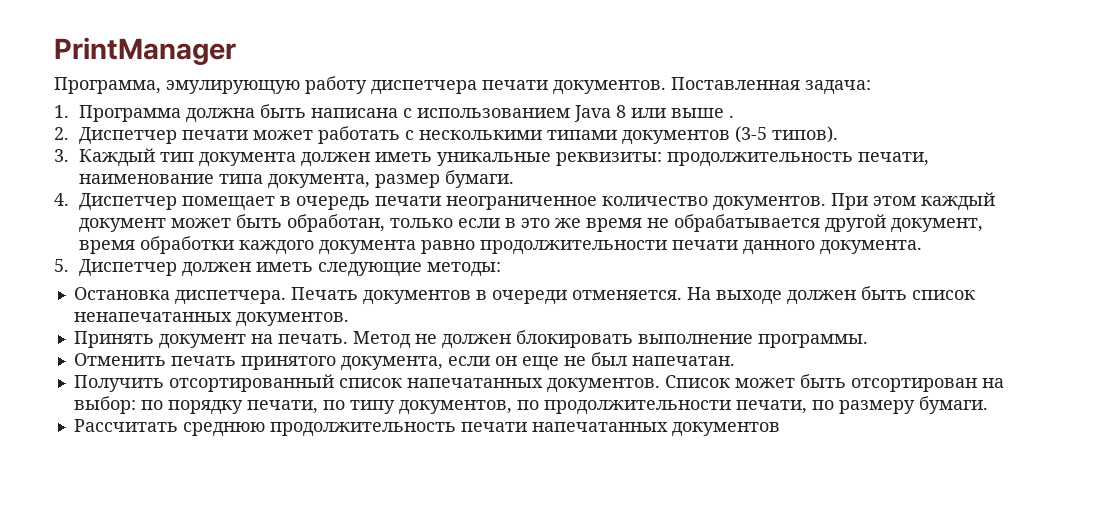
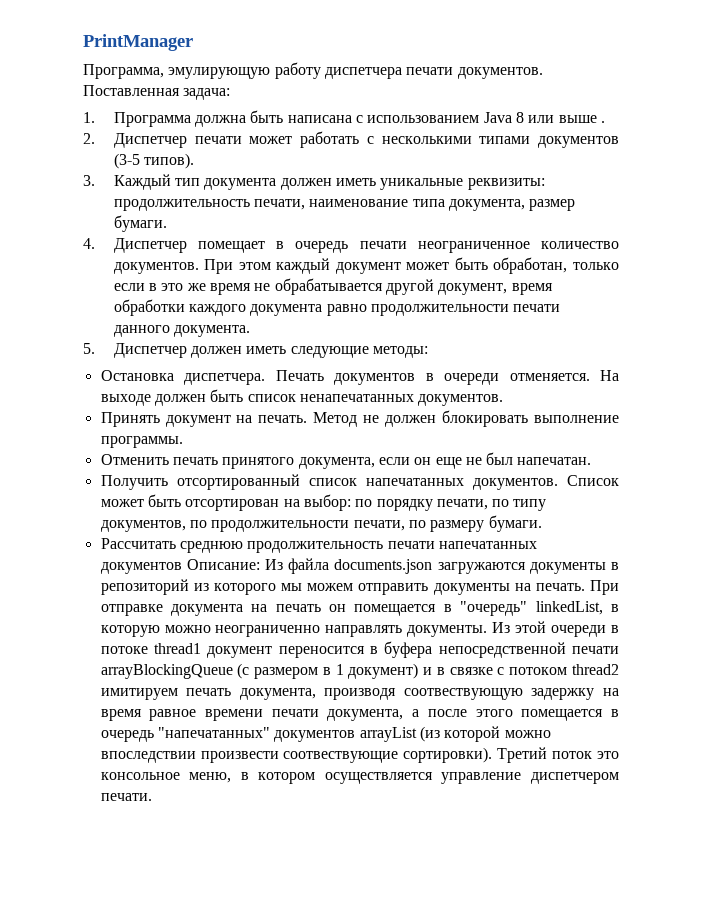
- Рассчитать среднюю продолжительность печати напечатанных документов
+ Рассчитать среднюю продолжительность печати напечатанных документов Описание: Из файла documents.json загружаются документы в репозиторий из которого мы можем отправить документы на печать. При отправке документа на печать он помещается в "очередь" linkedList, в которую можно неограниченно направлять документы. Из этой очереди в потоке thread1 документ переносится в буфера непосредственной печати arrayBlockingQueue (с размером в 1 документ) и в связке с потоком thread2 имитируем печать документа, производя соотвествующую задержку на время равное времени печати документа, а после этого помещается в очередь "напечатанных" документов arrayList (из которой можно впоследствии произвести соотвествующие сортировки). Третий поток это консольное меню, в котором осуществляется управление диспетчером печати.

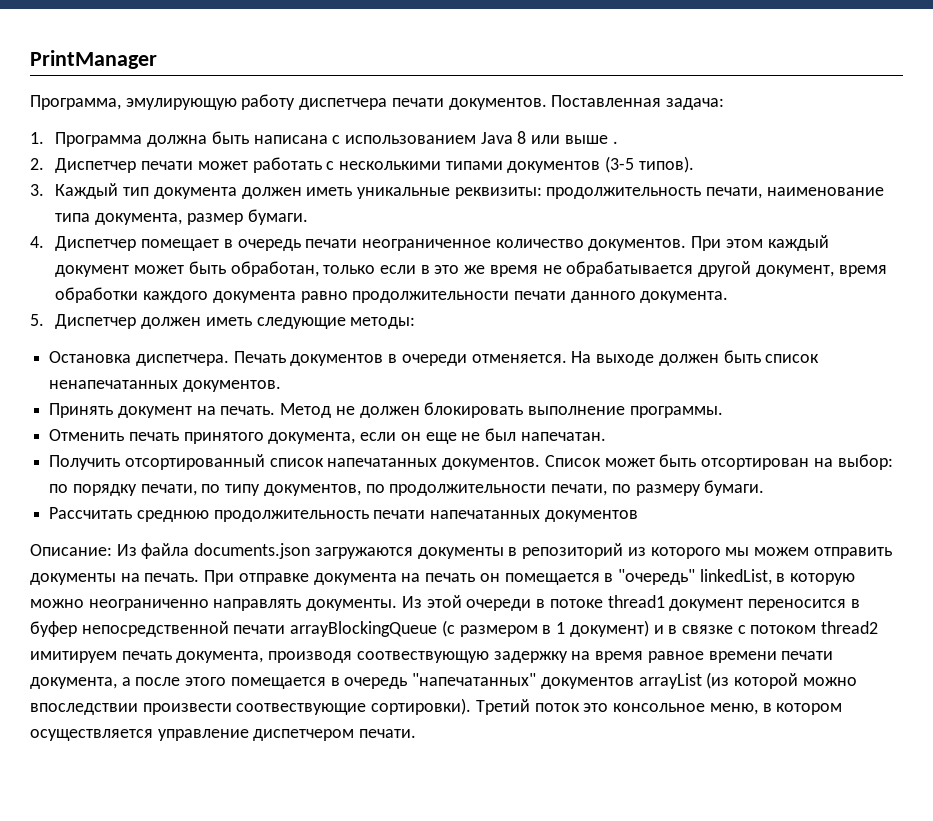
- Рассчитать среднюю продолжительность печати напечатанных документов Описание: Из файла documents.json загружаются документы в репозиторий из которого мы можем отправить документы на печать.
+ Рассчитать среднюю продолжительность печати напечатанных документов
+ Описание: Из файла documents.json загружаются документы в репозиторий из которого мы можем отправить документы на печать.
- Из этой очереди в потоке thread1 документ переносится в буфера непосредственной печати arrayBlockingQueue (с размером в 1 документ) и в связке с потоком thread2 имитируем печать документа, производя соотвествующую задержку на время равное времени печати документа, а после этого помещается в очередь "напечатанных" документов arrayList (из которой можно впоследствии произвести соотвествующие сортировки).
+ Из этой очереди в потоке thread1 документ переносится в буфер непосредственной печати arrayBlockingQueue (с размером в 1 документ) и в связке с потоком thread2 имитируем печать документа, производя соотвествующую задержку на время равное времени печати документа, а после этого помещается в очередь "напечатанных" документов arrayList (из которой можно впоследствии произвести соотвествующие сортировки).

